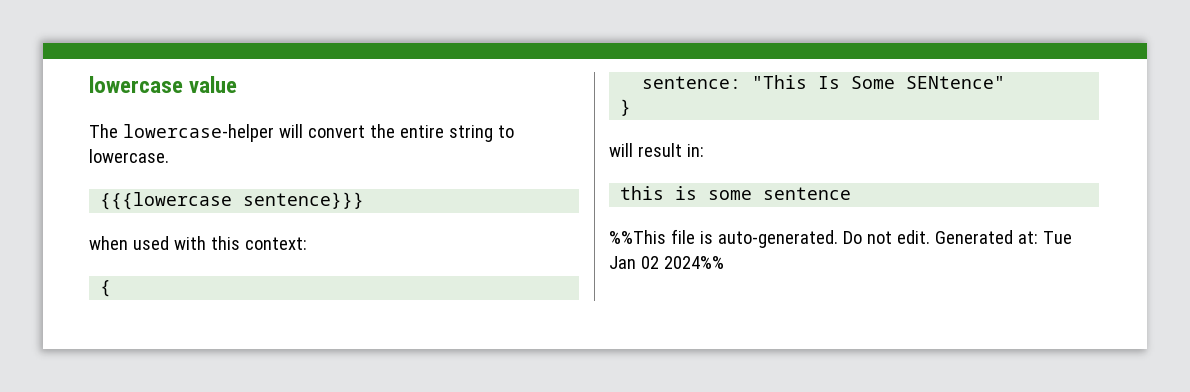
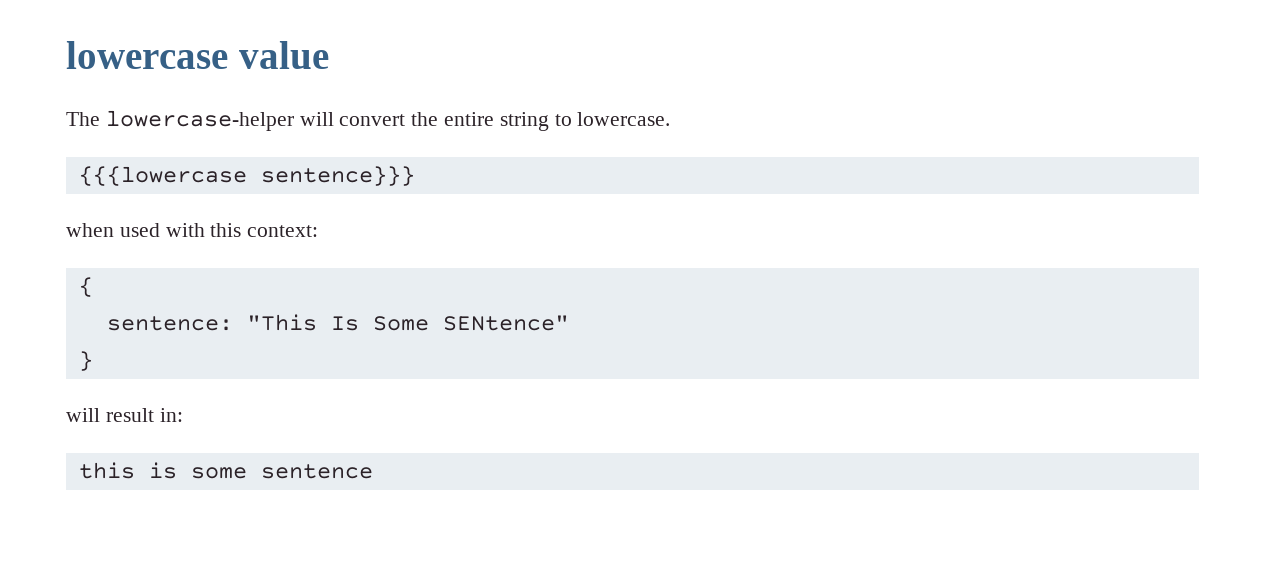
- %%This file is auto-generated. Do not edit. Generated at: Tue Jan 02 2024%%

